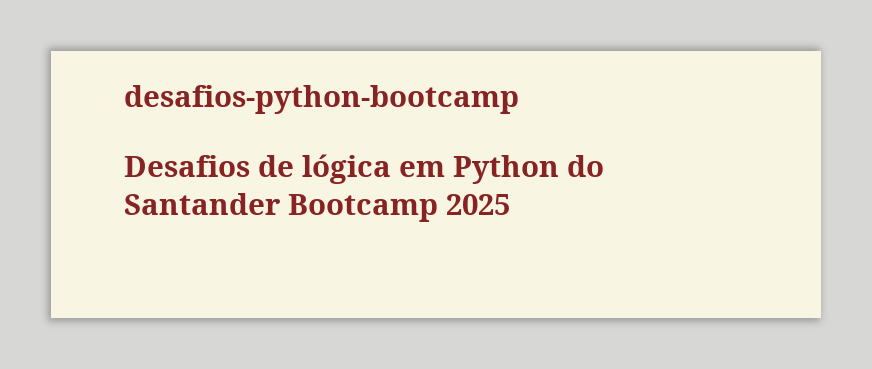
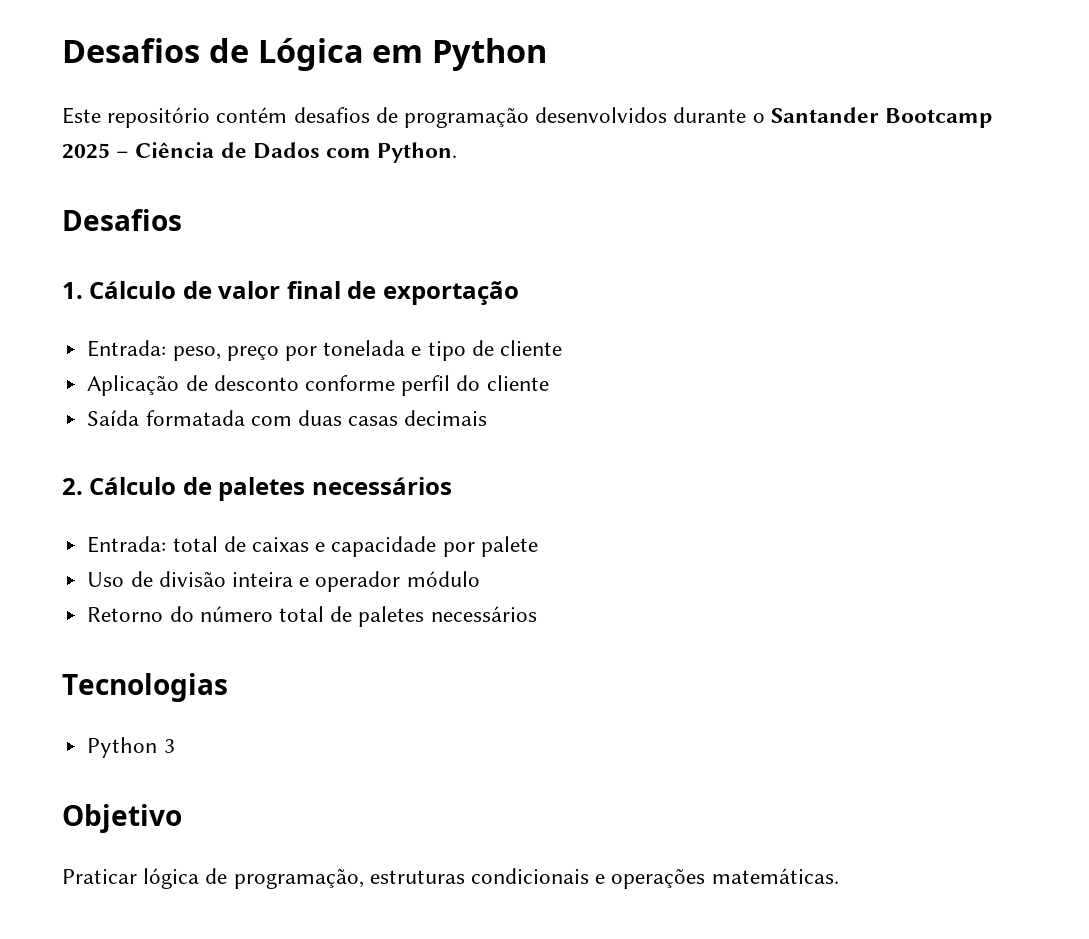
- desafios-python-bootcamp
- Desafios de lógica em Python do Santander Bootcamp 2025
+ Desafios de Lógica em Python
+ Este repositório contém desafios de programação desenvolvidos durante o Santander Bootcamp 2025 – Ciência de Dados com Python.
+ Desafios
+ 1. Cálculo de valor final de exportação
+ Entrada: peso, preço por tonelada e tipo de cliente
+ Aplicação de desconto conforme perfil do cliente
+ Saída formatada com duas casas decimais
+ 2. Cálculo de paletes necessários
+ Entrada: total de caixas e capacidade por palete
+ Uso de divisão inteira e operador módulo
+ Retorno do número total de paletes necessários
+ Tecnologias
+ Python 3
+ Objetivo
+ Praticar lógica de programação, estruturas condicionais e operações matemáticas.

